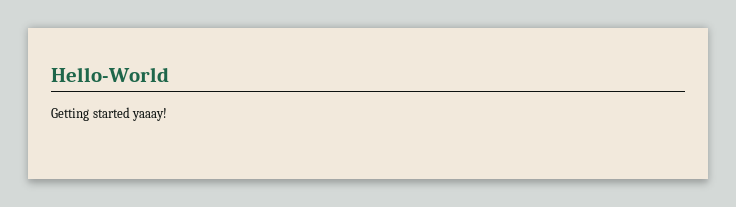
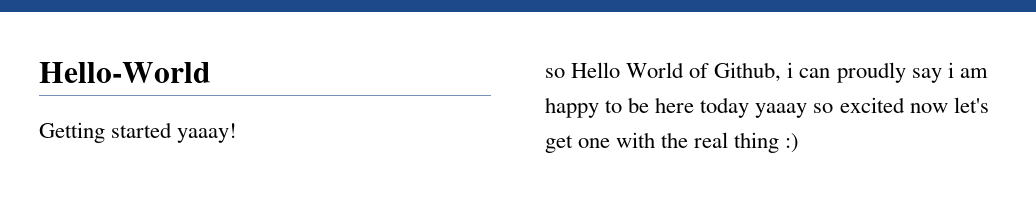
+ so Hello World of Github, i can proudly say i am happy to be here today yaaay so excited now let's get one with the real thing :)

